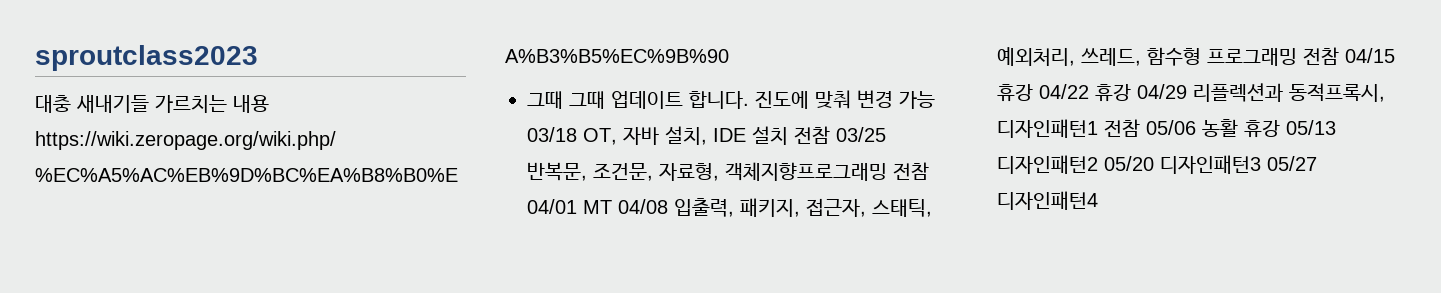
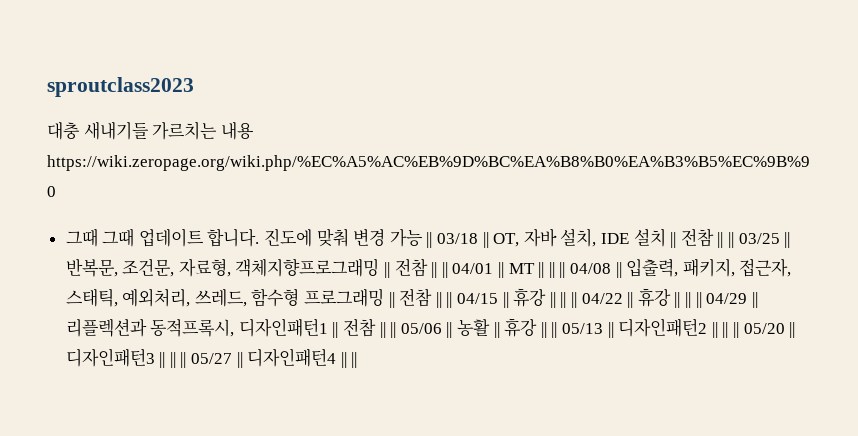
- 진도에 맞춰 변경 가능 03/18 OT, 자바 설치, IDE 설치 전참 03/25 반복문, 조건문, 자료형, 객체지향프로그래밍 전참 04/01 MT 04/08 입출력, 패키지, 접근자, 스태틱, 예외처리, 쓰레드, 함수형 프로그래밍 전참 04/15 휴강 04/22 휴강 04/29 리플렉션과 동적프록시, 디자인패턴1 전참 05/06 농활 휴강 05/13 디자인패턴2 05/20 디자인패턴3 05/27 디자인패턴4
+ 진도에 맞춰 변경 가능 || 03/18 || OT, 자바 설치, IDE 설치 || 전참 || || 03/25 || 반복문, 조건문, 자료형, 객체지향프로그래밍 || 전참 || || 04/01 || MT || || || 04/08 || 입출력, 패키지, 접근자, 스태틱, 예외처리, 쓰레드, 함수형 프로그래밍 || 전참 || || 04/15 || 휴강 || || || 04/22 || 휴강 || || || 04/29 || 리플렉션과 동적프록시, 디자인패턴1 || 전참 || || 05/06 || 농활 || 휴강 || || 05/13 || 디자인패턴2 || || || 05/20 || 디자인패턴3 || || || 05/27 || 디자인패턴4 || ||

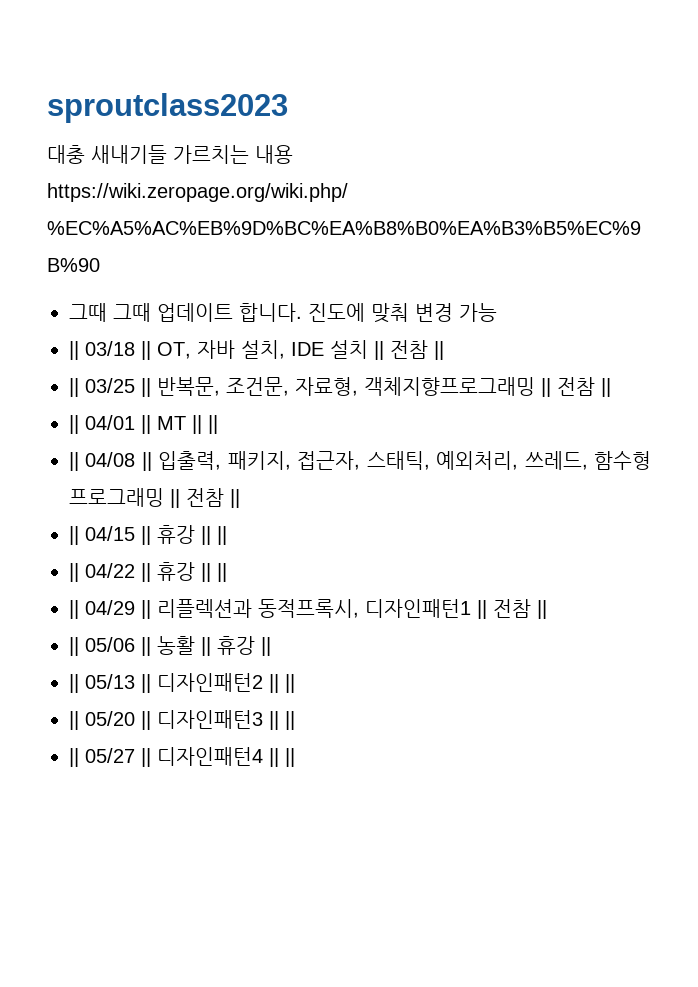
- 진도에 맞춰 변경 가능 || 03/18 || OT, 자바 설치, IDE 설치 || 전참 || || 03/25 || 반복문, 조건문, 자료형, 객체지향프로그래밍 || 전참 || || 04/01 || MT || || || 04/08 || 입출력, 패키지, 접근자, 스태틱, 예외처리, 쓰레드, 함수형 프로그래밍 || 전참 || || 04/15 || 휴강 || || || 04/22 || 휴강 || || || 04/29 || 리플렉션과 동적프록시, 디자인패턴1 || 전참 || || 05/06 || 농활 || 휴강 || || 05/13 || 디자인패턴2 || || || 05/20 || 디자인패턴3 || || || 05/27 || 디자인패턴4 || ||
+ 진도에 맞춰 변경 가능
+ || 03/18 || OT, 자바 설치, IDE 설치 || 전참 ||
+ || 03/25 || 반복문, 조건문, 자료형, 객체지향프로그래밍 || 전참 ||
+ || 04/01 || MT || ||
+ || 04/08 || 입출력, 패키지, 접근자, 스태틱, 예외처리, 쓰레드, 함수형 프로그래밍 || 전참 ||
+ || 04/15 || 휴강 || ||
+ || 04/22 || 휴강 || ||
+ || 04/29 || 리플렉션과 동적프록시, 디자인패턴1 || 전참 ||
+ || 05/06 || 농활 || 휴강 ||
+ || 05/13 || 디자인패턴2 || ||
+ || 05/20 || 디자인패턴3 || ||
+ || 05/27 || 디자인패턴4 || ||

